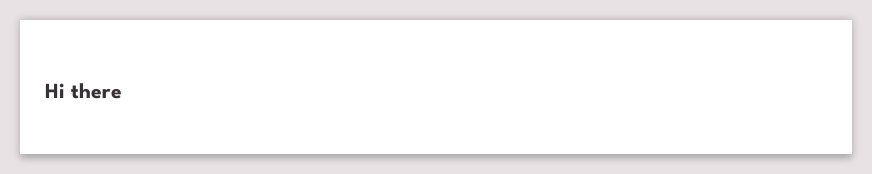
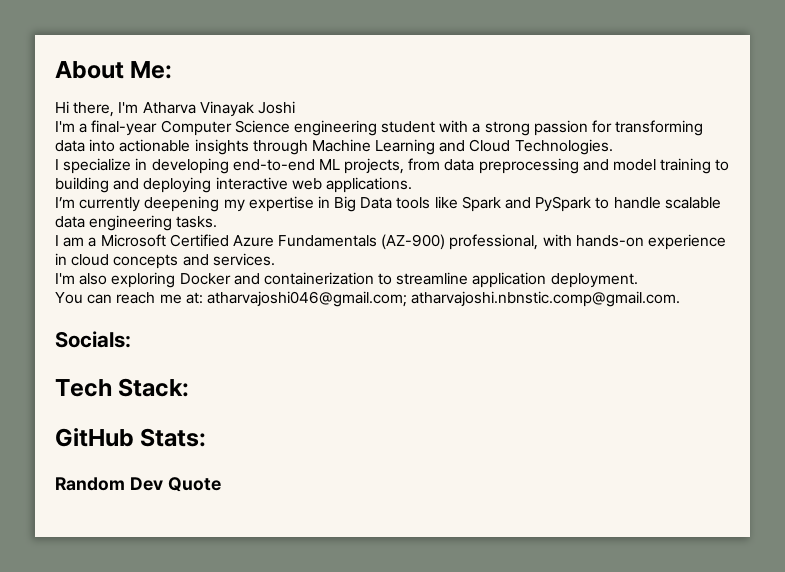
- Hi there
+ About Me:
+ Hi there, I'm Atharva Vinayak Joshi
+ I'm a final-year Computer Science engineering student with a strong passion for transforming data into actionable insights through Machine Learning and Cloud Technologies.
+ I specialize in developing end-to-end ML projects, from data preprocessing and model training to building and deploying interactive web applications.
+ I’m currently deepening my expertise in Big Data tools like Spark and PySpark to handle scalable data engineering tasks.
+ I am a Microsoft Certified Azure Fundamentals (AZ-900) professional, with hands-on experience in cloud concepts and services.
+ I'm also exploring Docker and containerization to streamline application deployment.
+ You can reach me at: atharvajoshi046@gmail.com; atharvajoshi.nbnstic.comp@gmail.com.
+ Socials:
+ Tech Stack:
+ GitHub Stats:
+ Random Dev Quote

